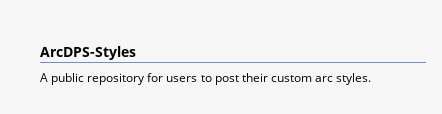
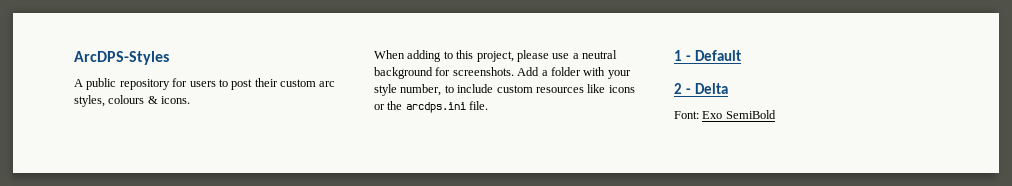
- A public repository for users to post their custom arc styles.
+ A public repository for users to post their custom arc styles, colours & icons.
+ When adding to this project, please use a neutral background for screenshots. Add a folder with your style number, to include custom resources like icons or the arcdps.ini file.
+ 1 - Default
+ 2 - Delta
+ Font: Exo SemiBold

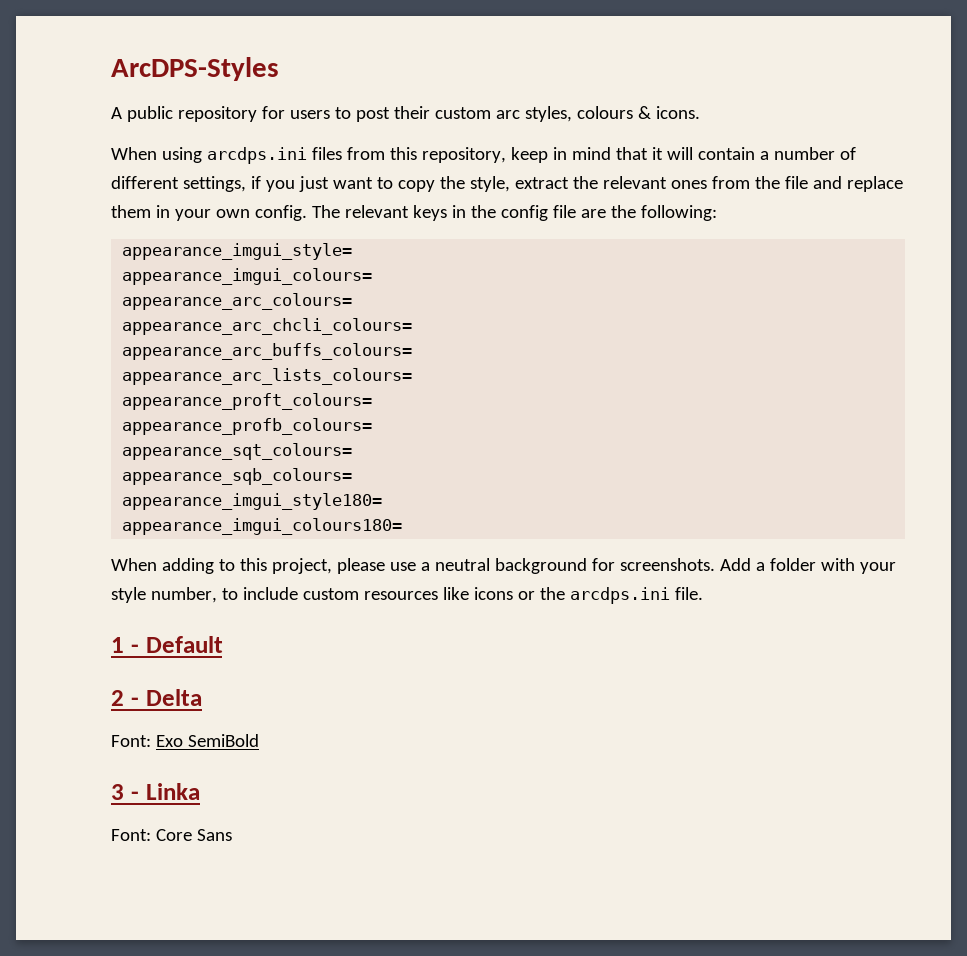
+ When using arcdps.ini files from this repository, keep in mind that it will contain a number of different settings, if you just want to copy the style, extract the relevant ones from the file and replace them in your own config. The relevant keys in the config file are the following:
+ appearance_imgui_style=
+ appearance_imgui_colours=
+ appearance_arc_colours=
+ appearance_arc_chcli_colours=
+ appearance_arc_buffs_colours=
+ appearance_arc_lists_colours=
+ appearance_proft_colours=
+ appearance_profb_colours=
+ appearance_sqt_colours=
+ appearance_sqb_colours=
+ appearance_imgui_style180=
+ appearance_imgui_colours180=
+ 3 - Linka
+ Font: Core Sans

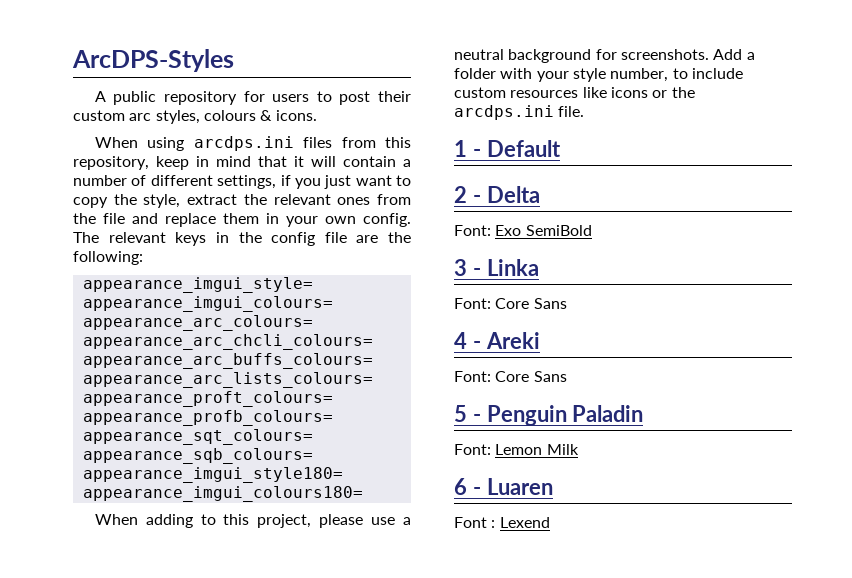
+ 4 - Areki
+ Font: Core Sans
+ 5 - Penguin Paladin
+ Font: Lemon Milk
+ 6 - Luaren
+ Font : Lexend

